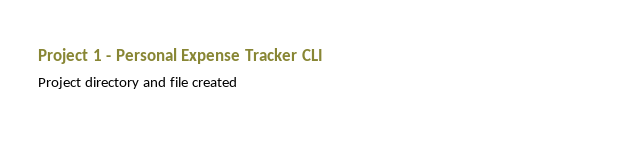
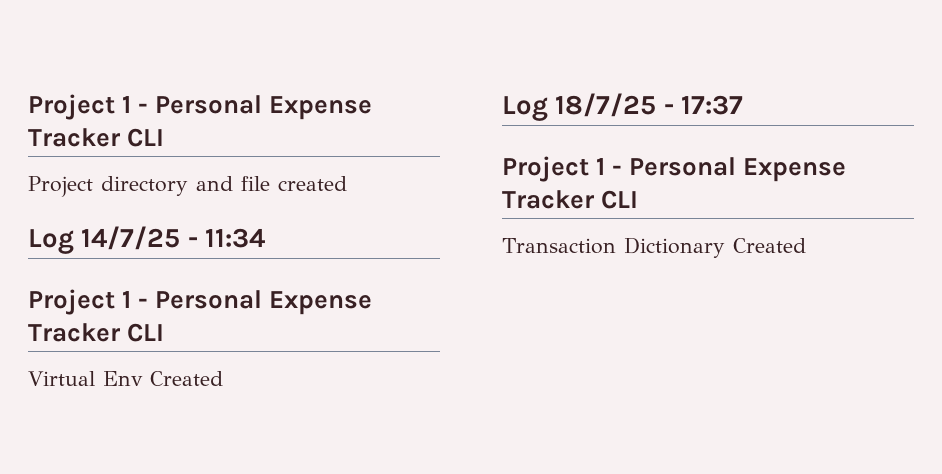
+ Log 14/7/25 - 11:34
+ Project 1 - Personal Expense Tracker CLI
+ Virtual Env Created
+ Log 18/7/25 - 17:37
+ Project 1 - Personal Expense Tracker CLI
+ Transaction Dictionary Created

